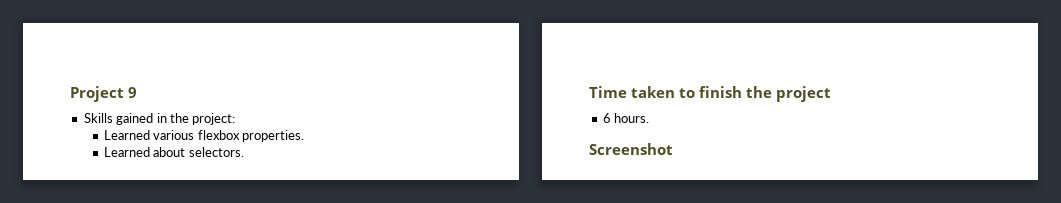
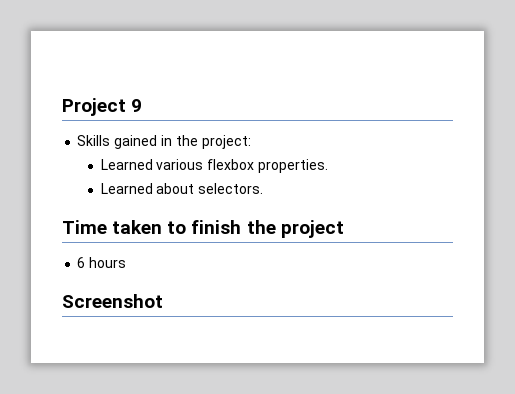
- 6 hours.
+ 6 hours

